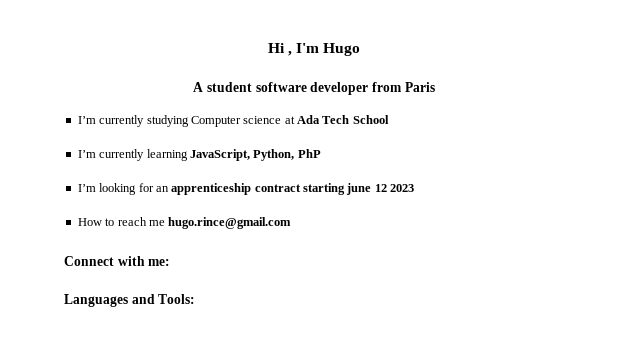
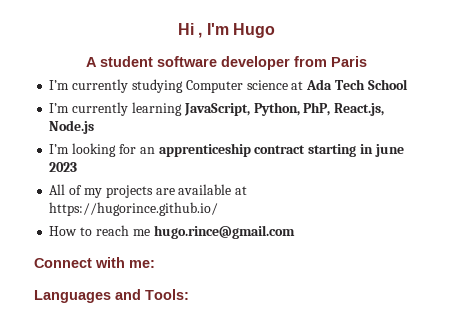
- I’m currently learning JavaScript, Python, PhP
+ I’m currently learning JavaScript, Python, PhP, React.js, Node.js
- I’m looking for an apprenticeship contract starting june 12 2023
+ I’m looking for an apprenticeship contract starting in june 2023
+ All of my projects are available at https://hugorince.github.io/

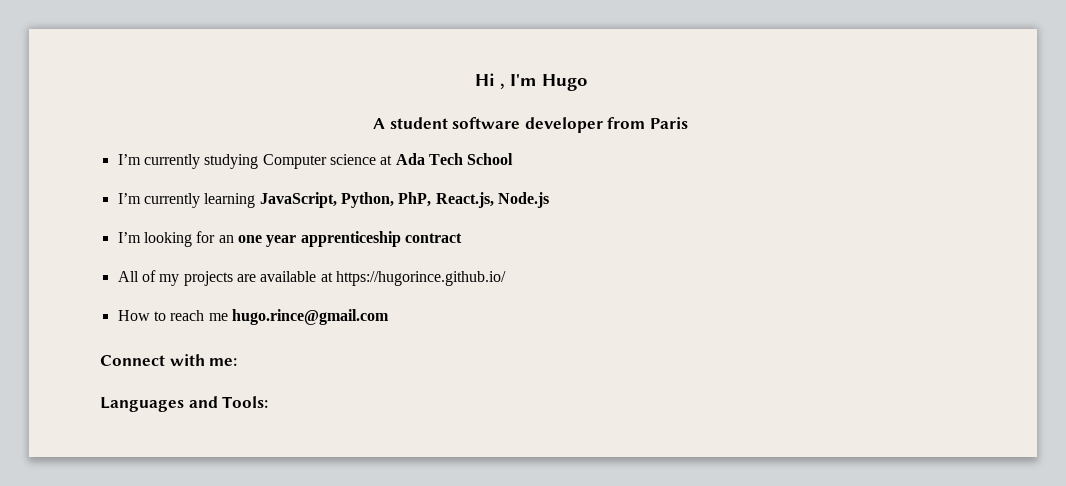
- I’m looking for an apprenticeship contract starting in june 2023
+ I’m looking for an one year apprenticeship contract

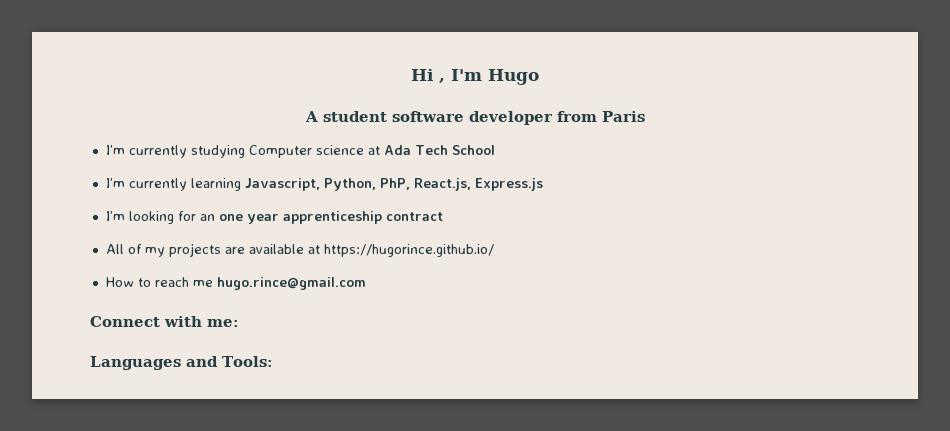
- I’m currently learning JavaScript, Python, PhP, React.js, Node.js
+ I’m currently learning Javascript, Python, PhP, React.js, Express.js

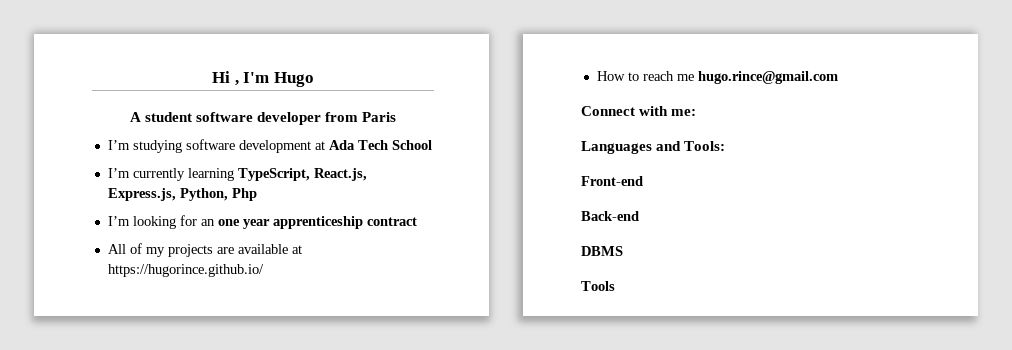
- I’m currently studying Computer science at Ada Tech School
+ I’m studying software development at Ada Tech School
- I’m currently learning Javascript, Python, PhP, React.js, Express.js
+ I’m currently learning TypeScript, React.js, Express.js, Python, Php
+ Front-end
+ Back-end
+ DBMS
+ Tools

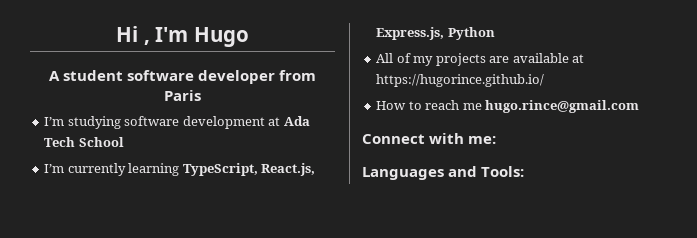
- I’m currently learning TypeScript, React.js, Express.js, Python, Php
- I’m looking for an one year apprenticeship contract
+ I’m currently learning TypeScript, React.js, Express.js, Python
- Front-end
- Back-end
- DBMS
- Tools

